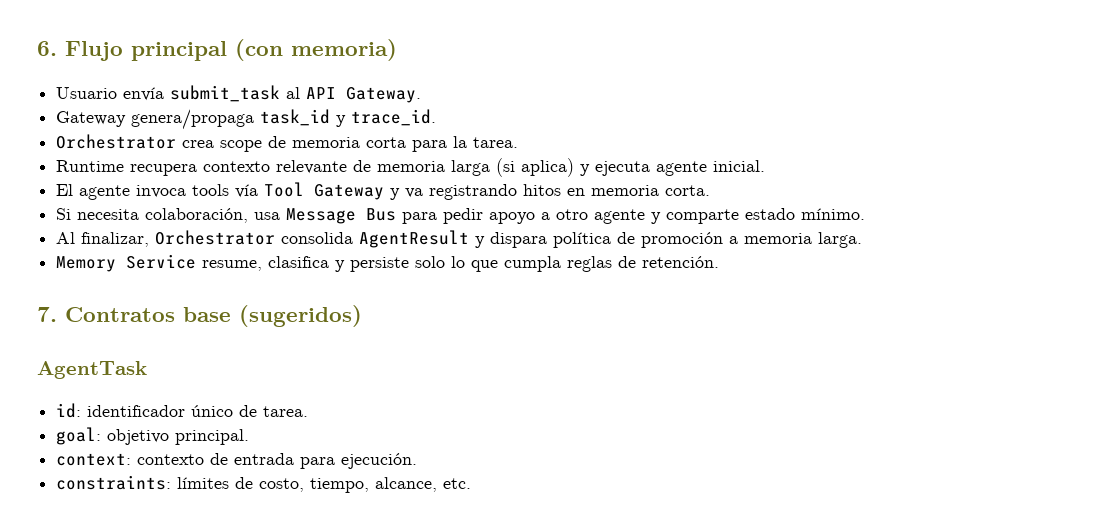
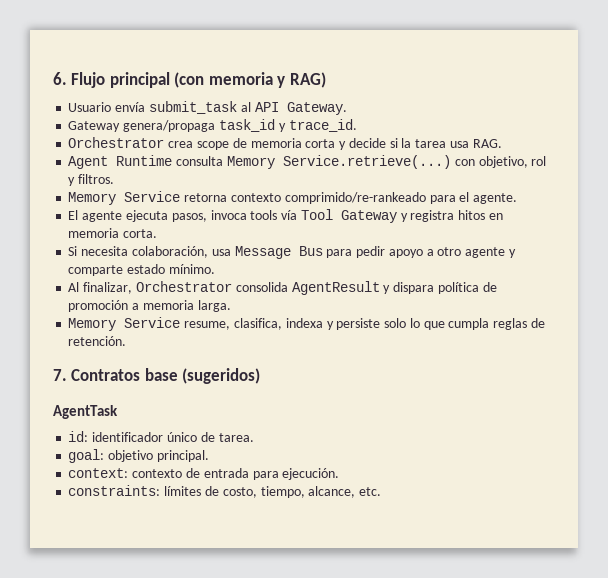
- 6. Flujo principal (con memoria)
+ 6. Flujo principal (con memoria y RAG)
- Orchestrator crea scope de memoria corta para la tarea.
- Runtime recupera contexto relevante de memoria larga (si aplica) y ejecuta agente inicial.
+ Orchestrator crea scope de memoria corta y decide si la tarea usa RAG.
+ Agent Runtime consulta Memory Service.retrieve(...) con objetivo, rol y filtros.
+ Memory Service retorna contexto comprimido/re-rankeado para el agente.
- El agente invoca tools vía Tool Gateway y va registrando hitos en memoria corta.
+ El agente ejecuta pasos, invoca tools vía Tool Gateway y registra hitos en memoria corta.
- Memory Service resume, clasifica y persiste solo lo que cumpla reglas de retención.
+ Memory Service resume, clasifica, indexa y persiste solo lo que cumpla reglas de retención.

